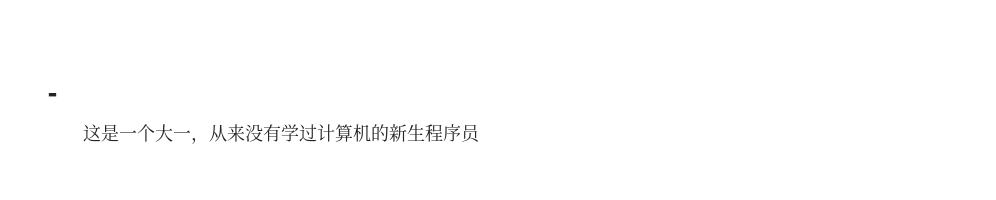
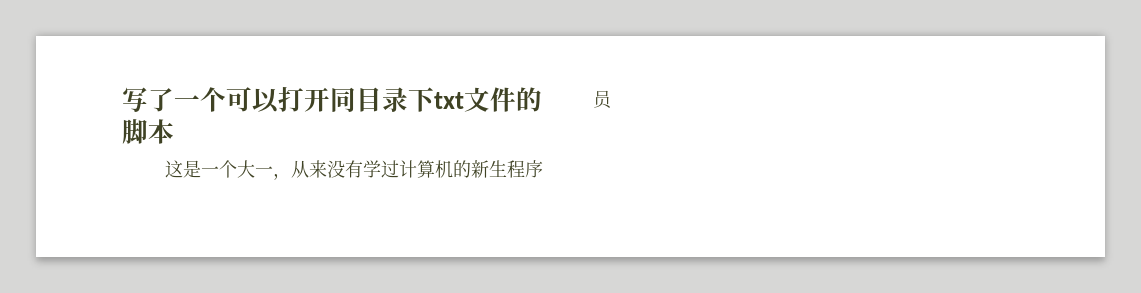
- -
+ 写了一个可以打开同目录下txt文件的脚本

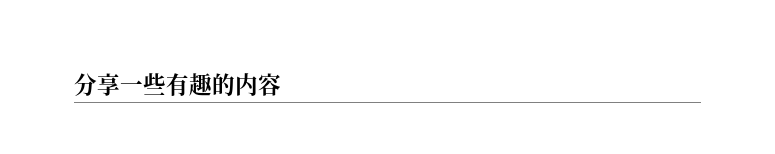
- 写了一个可以打开同目录下txt文件的脚本
- 这是一个大一，从来没有学过计算机的新生程序员
+ 分享一些有趣的内容

